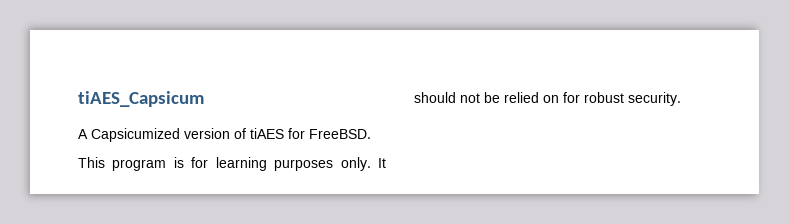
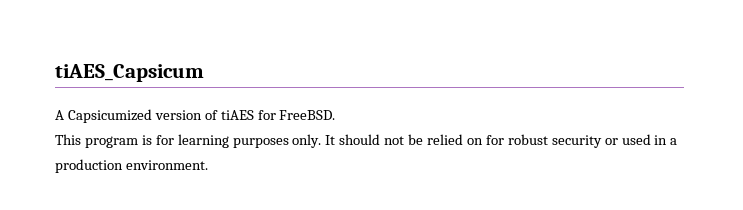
- It should not be relied on for robust security.
+ It should not be relied on for robust security or used in a production environment.

